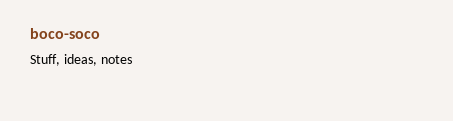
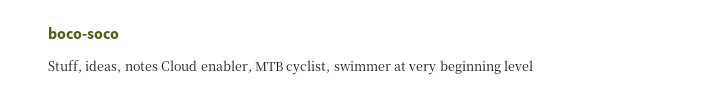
- Stuff, ideas, notes
+ Stuff, ideas, notes Cloud enabler, MTB cyclist, swimmer at very beginning level

